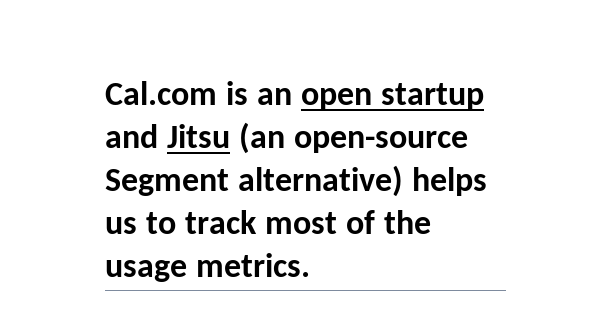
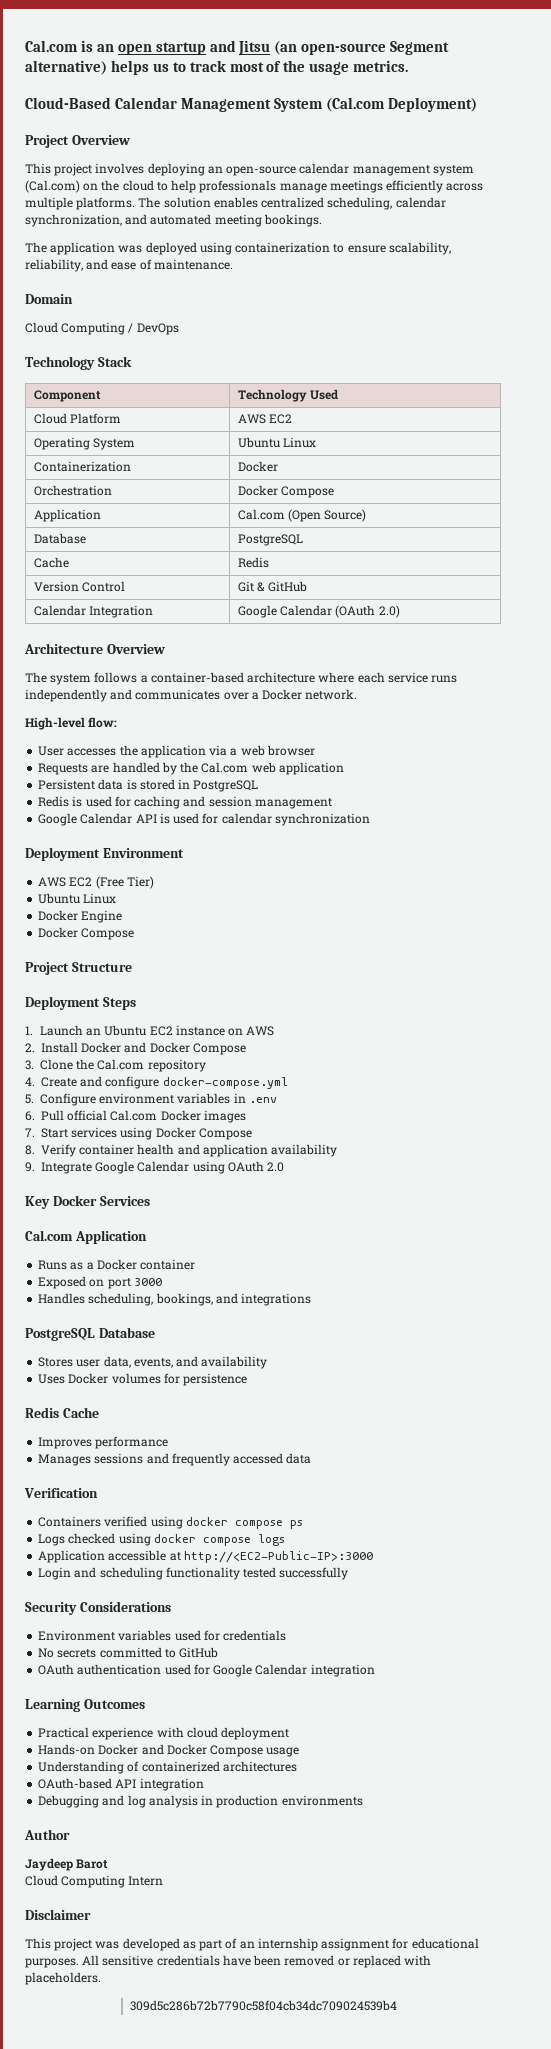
+ Cloud-Based Calendar Management System (Cal.com Deployment)
+ Project Overview
+ This project involves deploying an open-source calendar management system (Cal.com) on the cloud to help professionals manage meetings efficiently across multiple platforms. The solution enables centralized scheduling, calendar synchronization, and automated meeting bookings.
+ The application was deployed using containerization to ensure scalability, reliability, and ease of maintenance.
+ Domain
+ Cloud Computing / DevOps
+ Technology Stack
+ Component | Technology Used
+ Cloud Platform | AWS EC2
+ Operating System | Ubuntu Linux
+ Containerization | Docker
+ Orchestration | Docker Compose
+ Application | Cal.com (Open Source)
+ Database | PostgreSQL
+ Cache | Redis
+ Version Control | Git & GitHub
+ Calendar Integration | Google Calendar (OAuth 2.0)
+ Architecture Overview
+ The system follows a container-based architecture where each service runs independently and communicates over a Docker network.
+ High-level flow:
+ User accesses the application via a web browser
+ Requests are handled by the Cal.com web application
+ Persistent data is stored in PostgreSQL
+ Redis is used for caching and session management
+ Google Calendar API is used for calendar synchronization
+ Deployment Environment
+ AWS EC2 (Free Tier)
+ Ubuntu Linux
+ Docker Engine
+ Docker Compose
+ Project Structure
+ Deployment Steps
+ 1. Launch an Ubuntu EC2 instance on AWS
+ 2. Install Docker and Docker Compose
+ 3. Clone the Cal.com repository
+ 4. Create and configure docker-compose.yml
+ 5. Configure environment variables in .env
+ 6. Pull official Cal.com Docker images
+ 7. Start services using Docker Compose
+ 8. Verify container health and application availability
+ 9. Integrate Google Calendar using OAuth 2.0
+ Key Docker Services
+ Cal.com Application
+ Runs as a Docker container
+ Exposed on port 3000
+ Handles scheduling, bookings, and integrations
+ PostgreSQL Database
+ Stores user data, events, and availability
+ Uses Docker volumes for persistence
+ Redis Cache
+ Improves performance
+ Manages sessions and frequently accessed data
+ Verification
+ Containers verified using docker compose ps
+ Logs checked using docker compose logs
+ Application accessible at http://<EC2-Public-IP>:3000
+ Login and scheduling functionality tested successfully
+ Security Considerations
+ Environment variables used for credentials
+ No secrets committed to GitHub
+ OAuth authentication used for Google Calendar integration
+ Learning Outcomes
+ Practical experience with cloud deployment
+ Hands-on Docker and Docker Compose usage
+ Understanding of containerized architectures
+ OAuth-based API integration
+ Debugging and log analysis in production environments
+ Author
+ Jaydeep Barot
+ Cloud Computing Intern
+ Disclaimer
+ This project was developed as part of an internship assignment for educational purposes. All sensitive credentials have been removed or replaced with placeholders.
+ 309d5c286b72b7790c58f04cb34dc709024539b4

